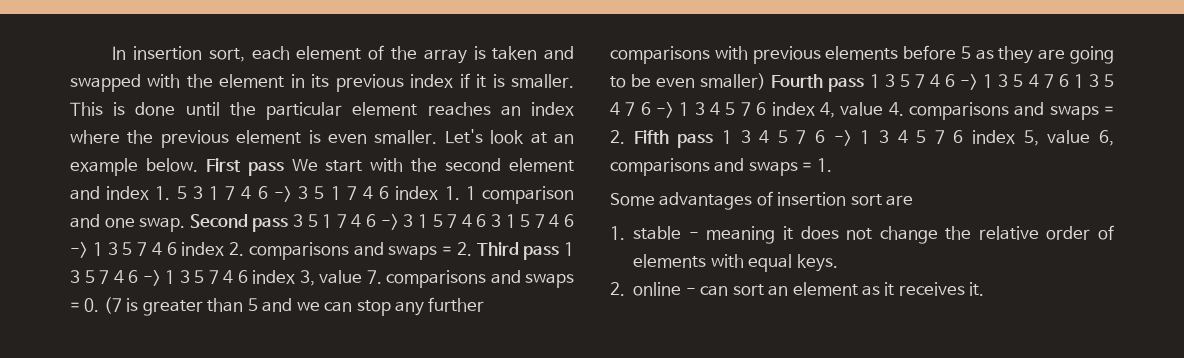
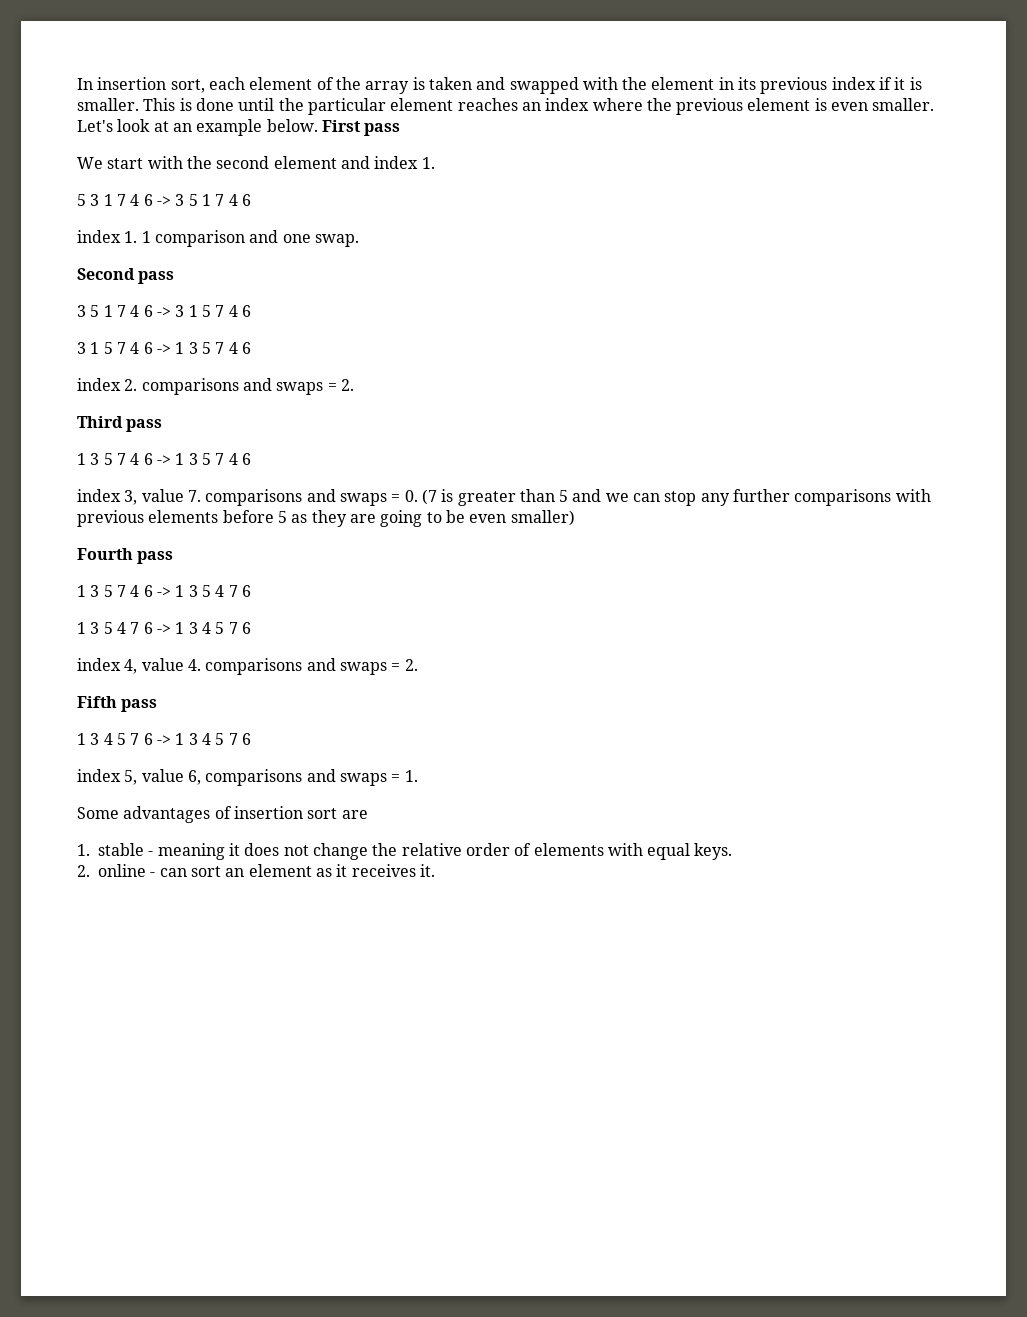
- First pass We start with the second element and index 1. 5 3 1 7 4 6 -> 3 5 1 7 4 6 index 1. 1 comparison and one swap. Second pass 3 5 1 7 4 6 -> 3 1 5 7 4 6 3 1 5 7 4 6 -> 1 3 5 7 4 6 index 2. comparisons and swaps = 2. Third pass 1 3 5 7 4 6 -> 1 3 5 7 4 6 index 3, value 7. comparisons and swaps = 0. (7 is greater than 5 and we can stop any further comparisons with previous elements before 5 as they are going to be even smaller) Fourth pass 1 3 5 7 4 6 -> 1 3 5 4 7 6 1 3 5 4 7 6 -> 1 3 4 5 7 6 index 4, value 4. comparisons and swaps = 2. Fifth pass 1 3 4 5 7 6 -> 1 3 4 5 7 6 index 5, value 6, comparisons and swaps = 1.
+ First pass
+ We start with the second element and index 1.
+ 5 3 1 7 4 6 -> 3 5 1 7 4 6
+ index 1. 1 comparison and one swap.
+ Second pass
+ 3 5 1 7 4 6 -> 3 1 5 7 4 6
+ 3 1 5 7 4 6 -> 1 3 5 7 4 6
+ index 2. comparisons and swaps = 2.
+ Third pass
+ 1 3 5 7 4 6 -> 1 3 5 7 4 6
+ index 3, value 7. comparisons and swaps = 0. (7 is greater than 5 and we can stop any further comparisons with previous elements before 5 as they are going to be even smaller)
+ Fourth pass
+ 1 3 5 7 4 6 -> 1 3 5 4 7 6
+ 1 3 5 4 7 6 -> 1 3 4 5 7 6
+ index 4, value 4. comparisons and swaps = 2.
+ Fifth pass
+ 1 3 4 5 7 6 -> 1 3 4 5 7 6
+ index 5, value 6, comparisons and swaps = 1.

